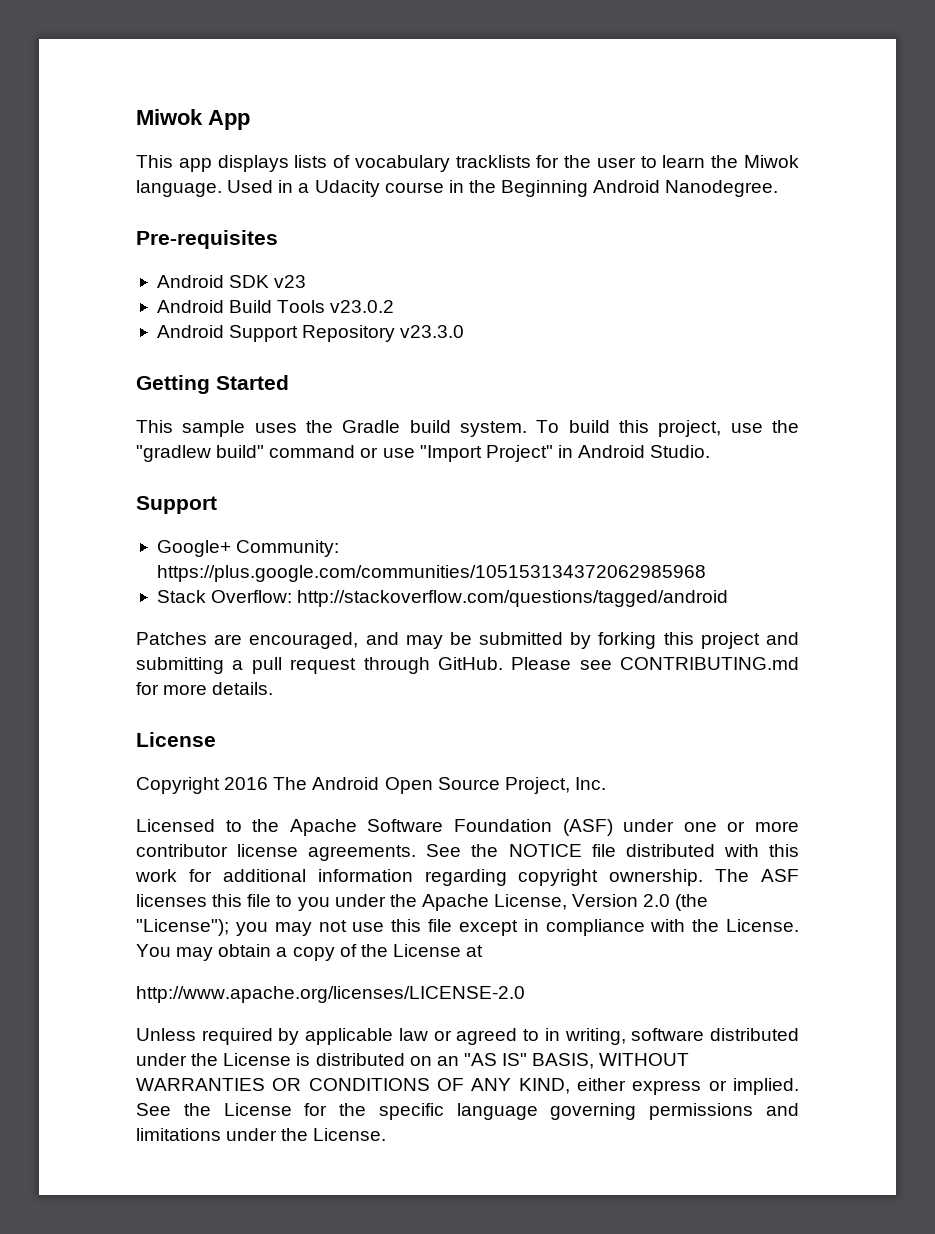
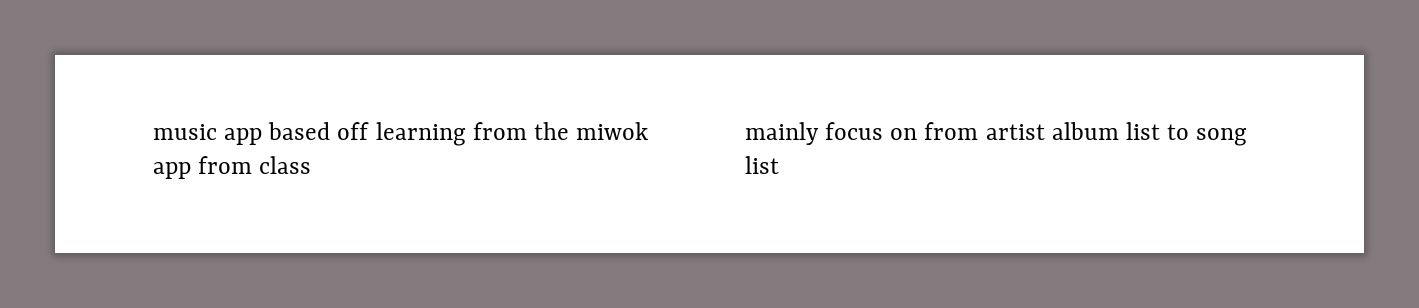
- Miwok App
- This app displays lists of vocabulary tracklists for the user to learn the Miwok language. Used in a Udacity course in the Beginning Android Nanodegree.
- Pre-requisites
- Android SDK v23
- Android Build Tools v23.0.2
- Android Support Repository v23.3.0
- Getting Started
- This sample uses the Gradle build system. To build this project, use the "gradlew build" command or use "Import Project" in Android Studio.
- Support
- Google+ Community: https://plus.google.com/communities/105153134372062985968
- Stack Overflow: http://stackoverflow.com/questions/tagged/android
- Patches are encouraged, and may be submitted by forking this project and submitting a pull request through GitHub. Please see CONTRIBUTING.md for more details.
- License
- Copyright 2016 The Android Open Source Project, Inc.
- Licensed to the Apache Software Foundation (ASF) under one or more contributor license agreements. See the NOTICE file distributed with this work for additional information regarding copyright ownership. The ASF licenses this file to you under the Apache License, Version 2.0 (the "License"); you may not use this file except in compliance with the License. You may obtain a copy of the License at
- http://www.apache.org/licenses/LICENSE-2.0
- Unless required by applicable law or agreed to in writing, software distributed under the License is distributed on an "AS IS" BASIS, WITHOUT WARRANTIES OR CONDITIONS OF ANY KIND, either express or implied. See the License for the specific language governing permissions and limitations under the License.
+ music app based off learning from the miwok app from class
+ mainly focus on from artist album list to song list

